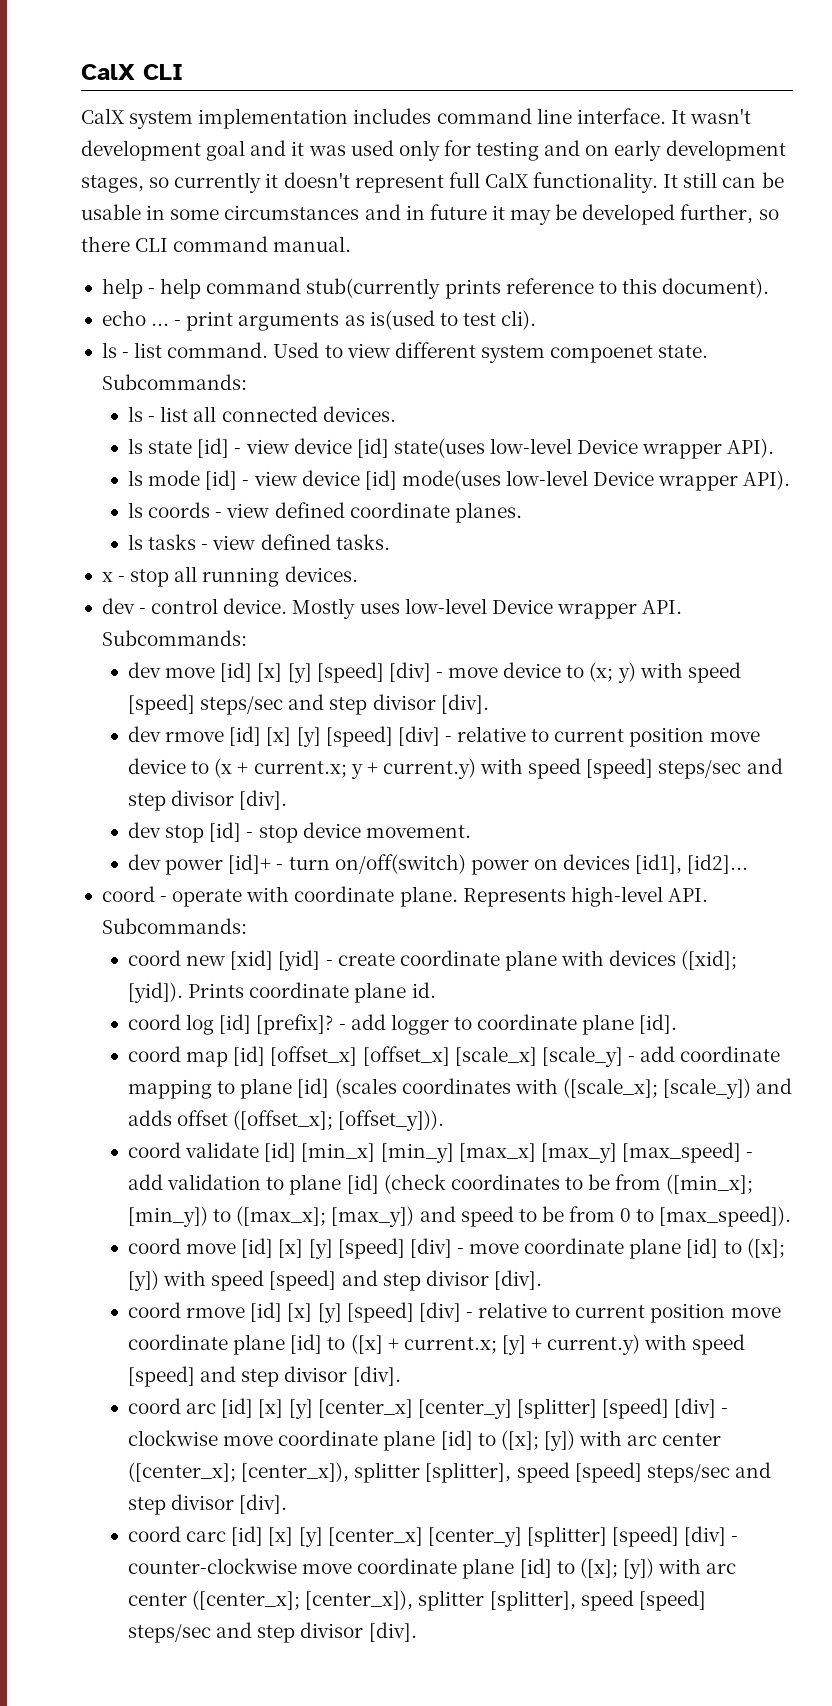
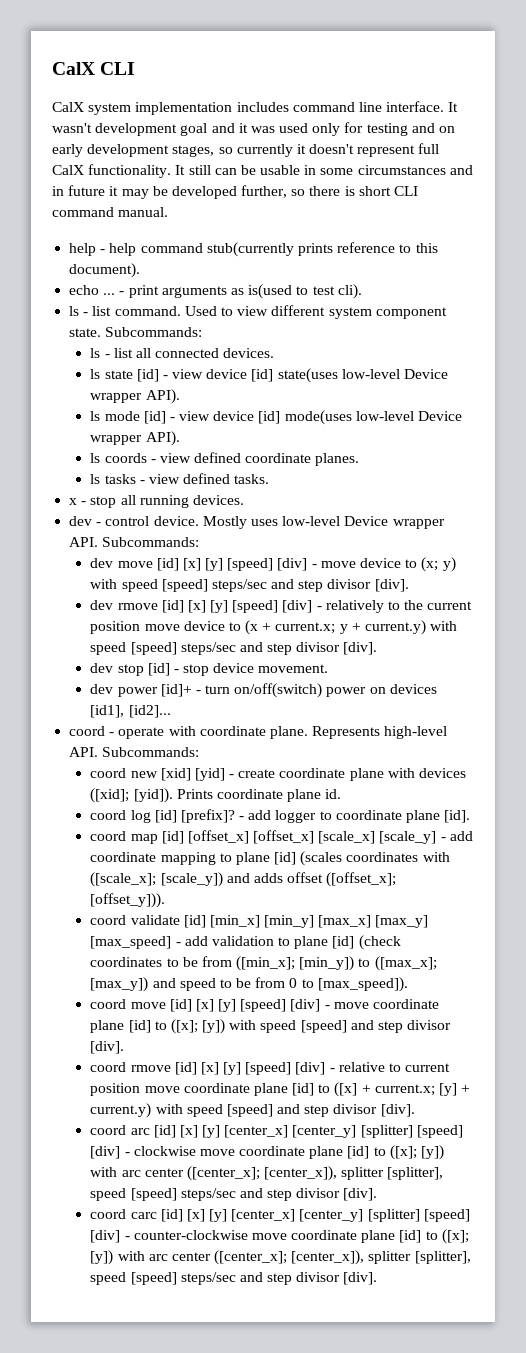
- It still can be usable in some circumstances and in future it may be developed further, so there CLI command manual.
+ It still can be usable in some circumstances and in future it may be developed further, so there is short CLI command manual.
- Used to view different system compoenet state.
+ Used to view different system component state.
- dev rmove [id] [x] [y] [speed] [div] - relative to current position move device to (x + current.x; y + current.y) with speed [speed] steps/sec and step divisor [div].
+ dev rmove [id] [x] [y] [speed] [div] - relatively to the current position move device to (x + current.x; y + current.y) with speed [speed] steps/sec and step divisor [div].

